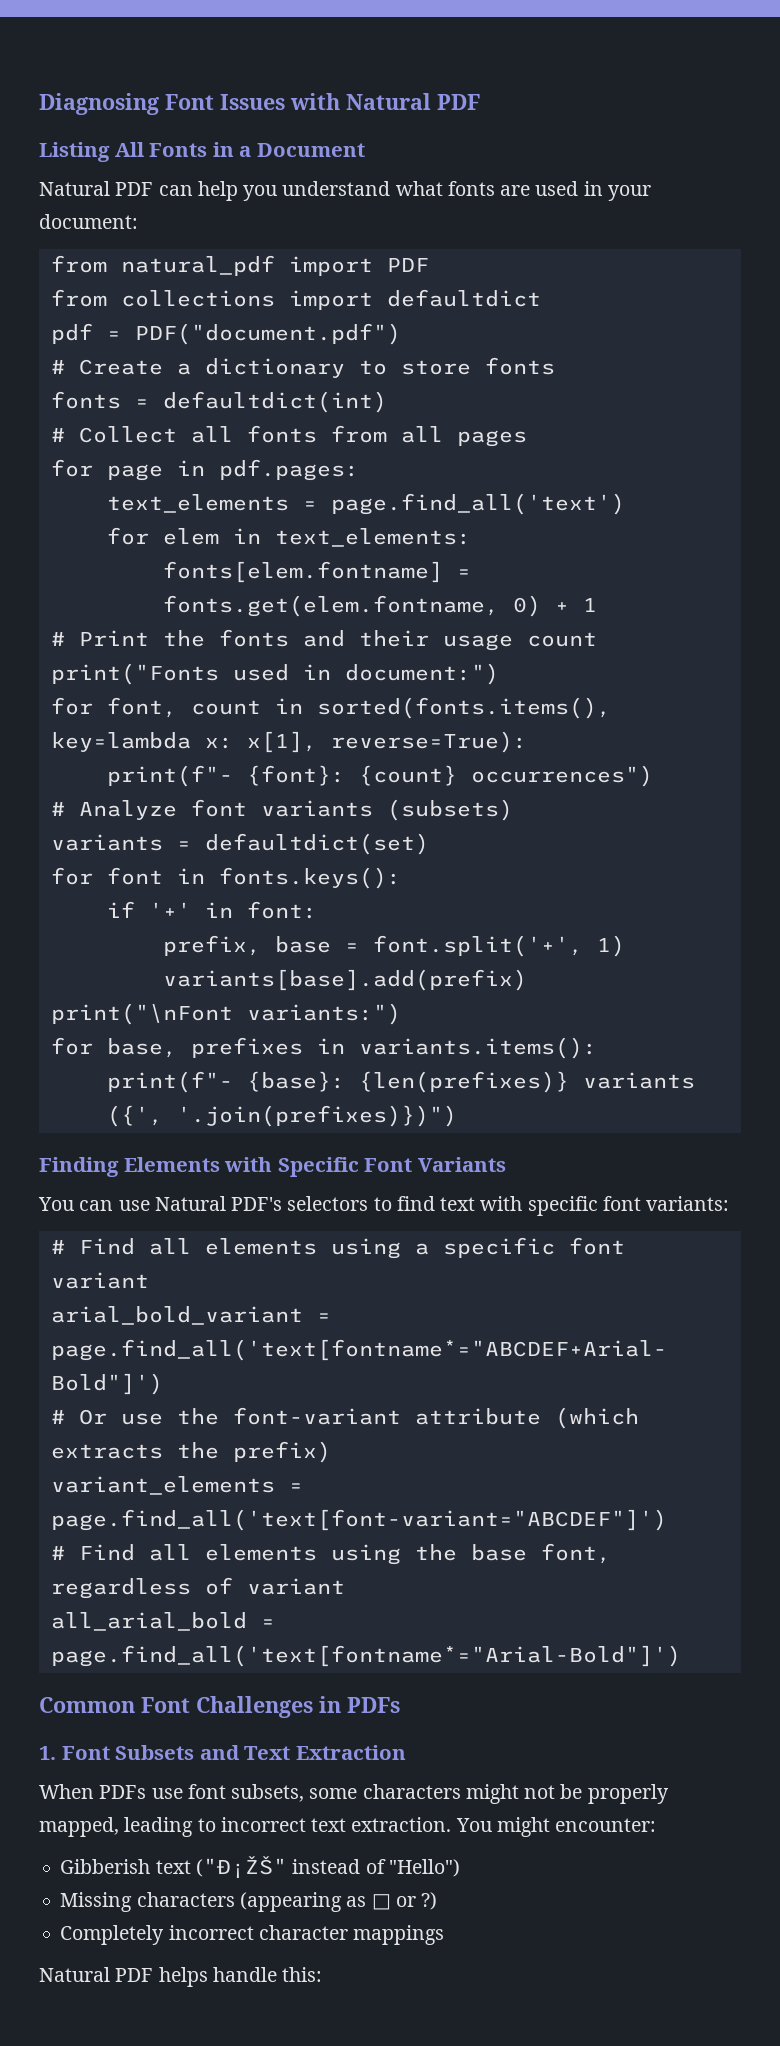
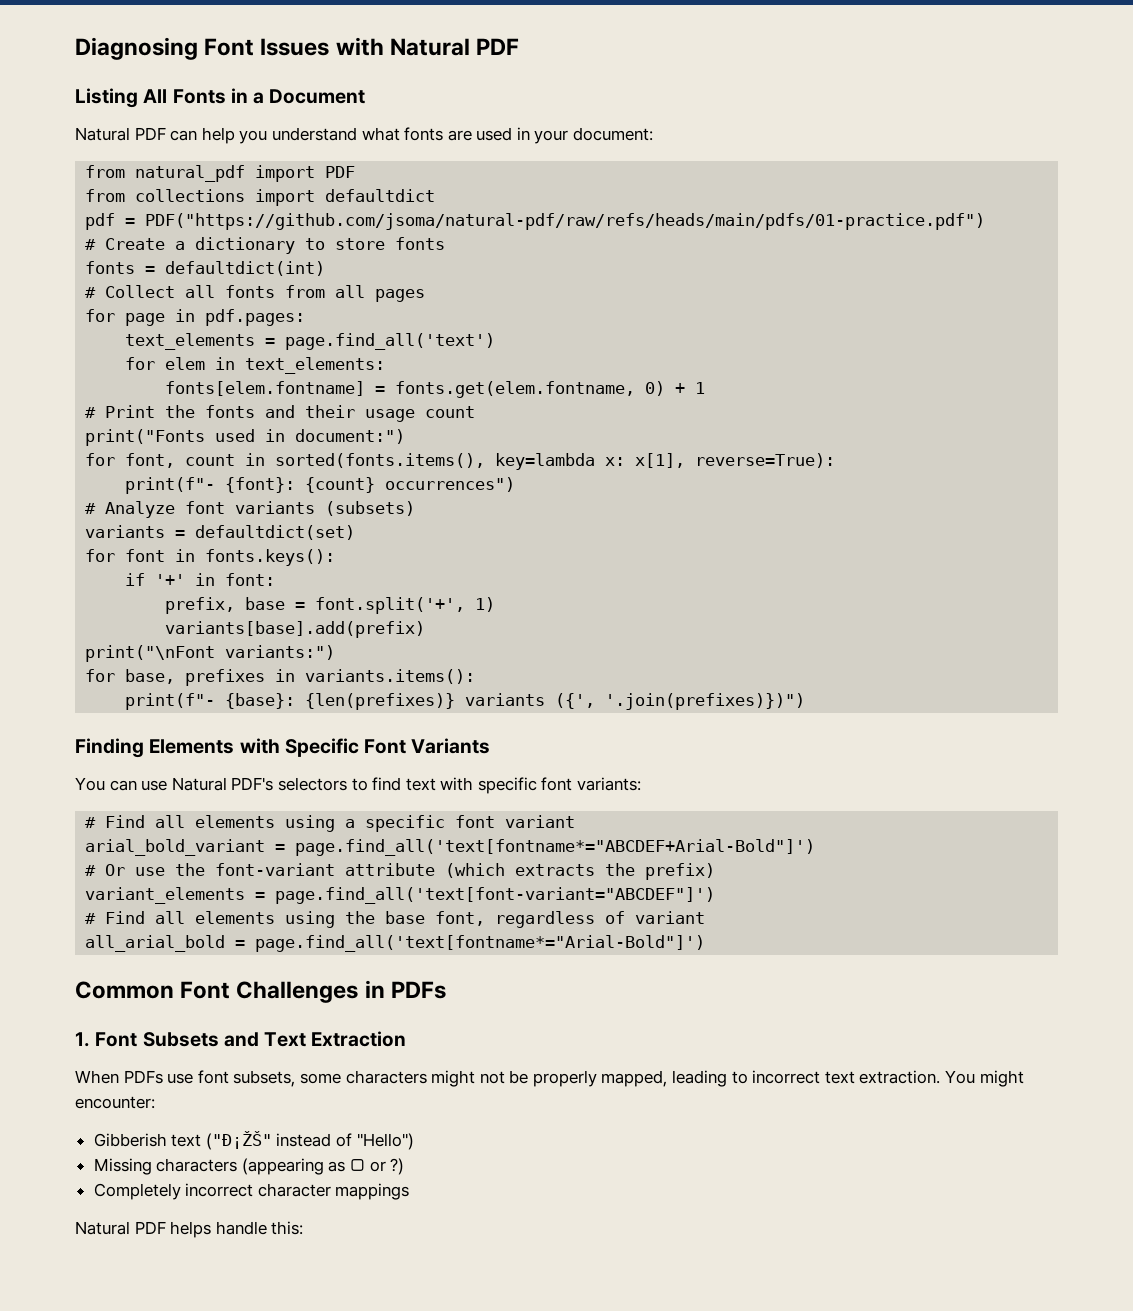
- pdf = PDF("document.pdf")
+ pdf = PDF("https://github.com/jsoma/natural-pdf/raw/refs/heads/main/pdfs/01-practice.pdf")

